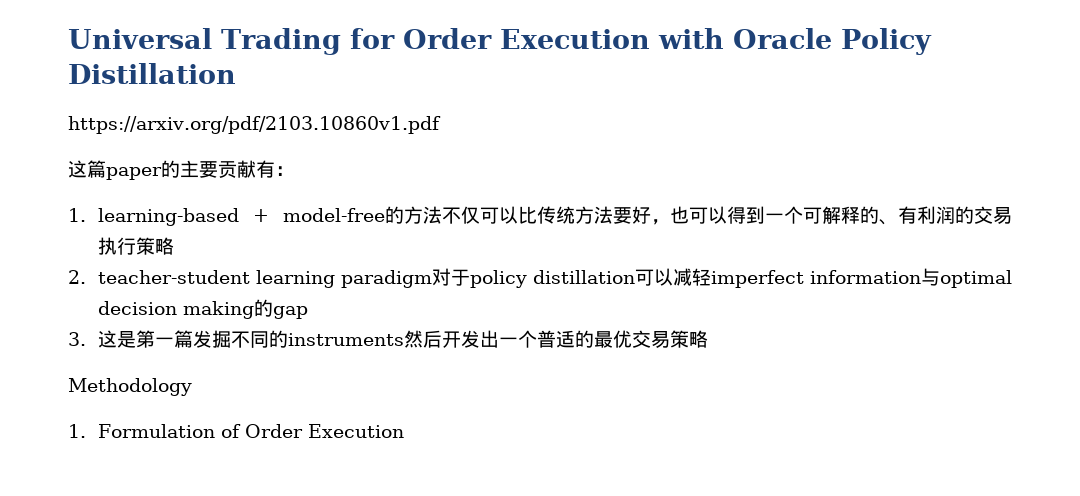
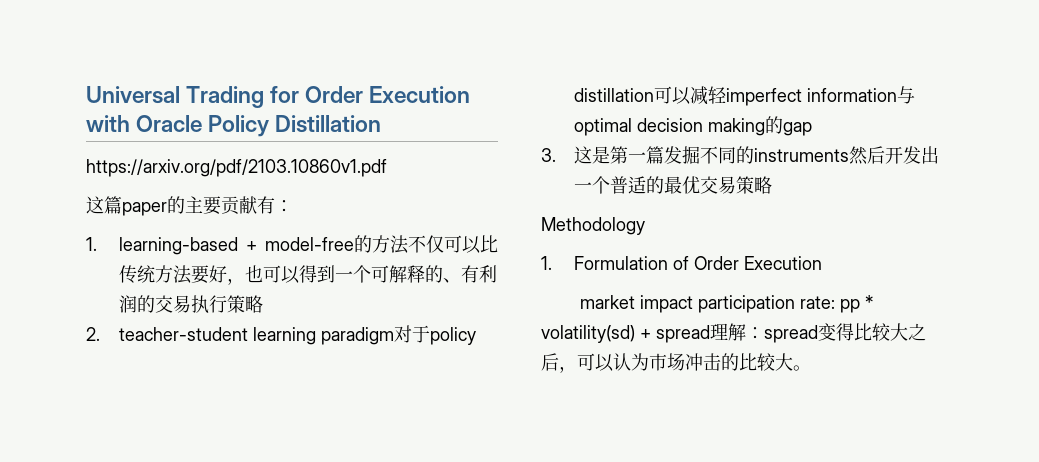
+ market impact participation rate: pp * volatility(sd) + spread理解：spread变得比较大之后，可以认为市场冲击的比较大。

